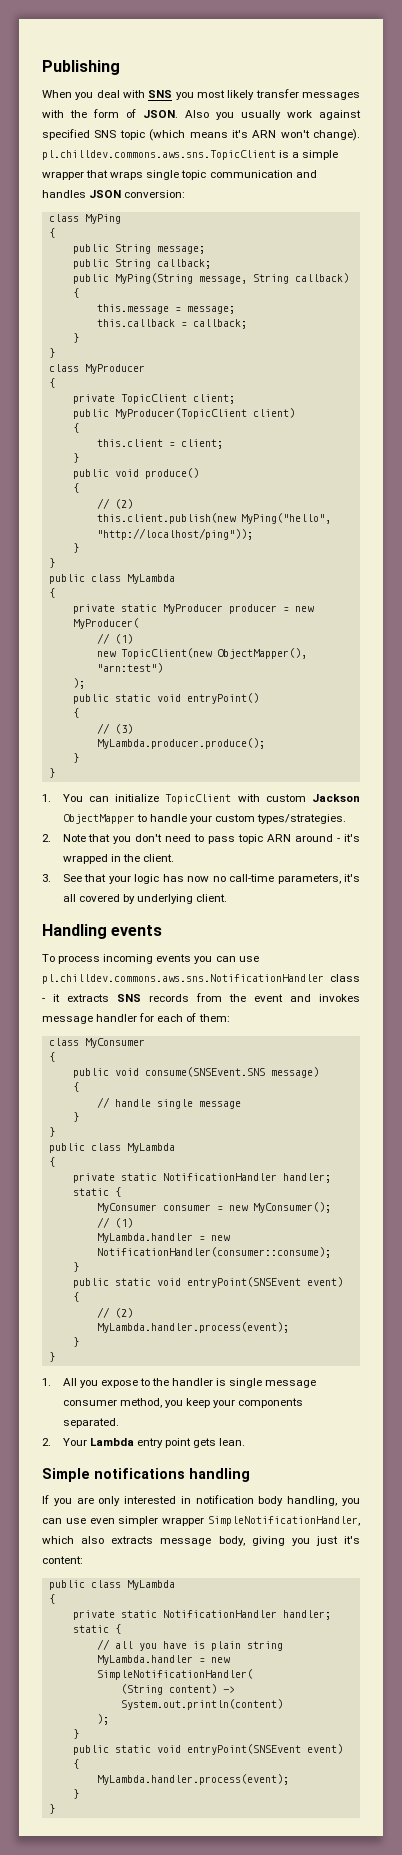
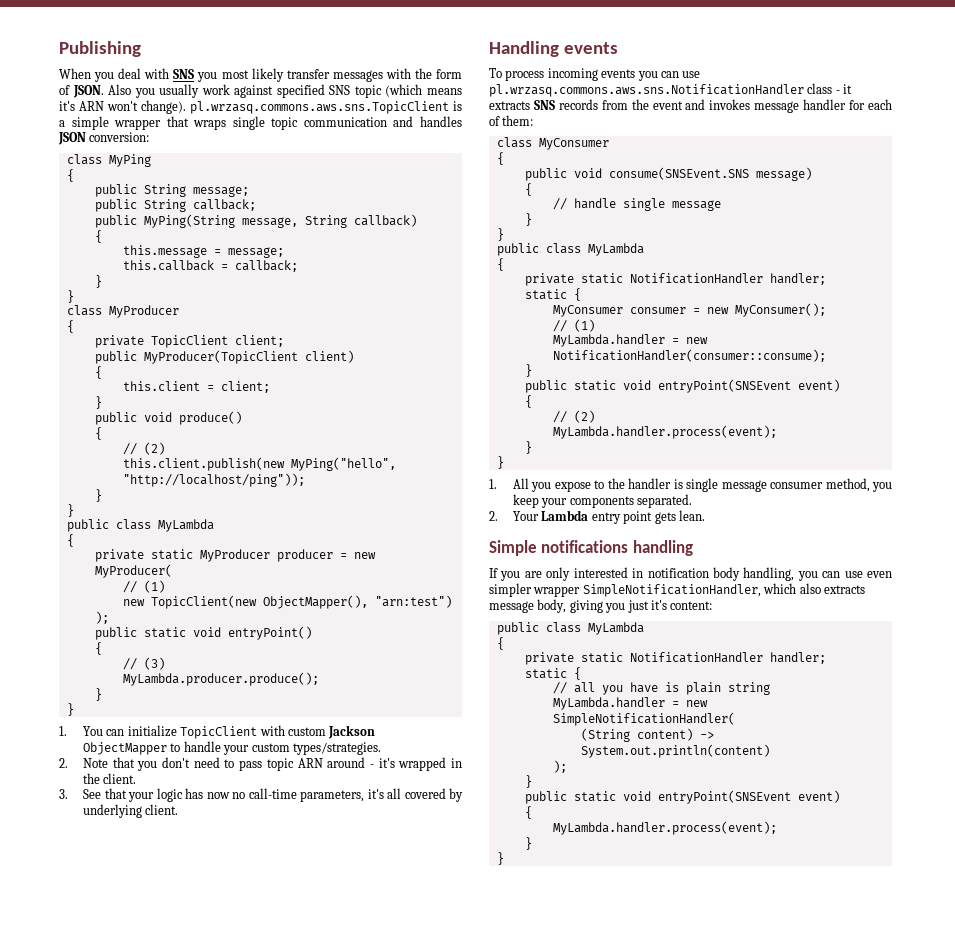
- Also you usually work against specified SNS topic (which means it's ARN won't change). pl.chilldev.commons.aws.sns.TopicClient is a simple wrapper that wraps single topic communication and handles JSON conversion:
+ Also you usually work against specified SNS topic (which means it's ARN won't change). pl.wrzasq.commons.aws.sns.TopicClient is a simple wrapper that wraps single topic communication and handles JSON conversion:
- To process incoming events you can use pl.chilldev.commons.aws.sns.NotificationHandler class - it extracts SNS records from the event and invokes message handler for each of them:
+ To process incoming events you can use pl.wrzasq.commons.aws.sns.NotificationHandler class - it extracts SNS records from the event and invokes message handler for each of them:

